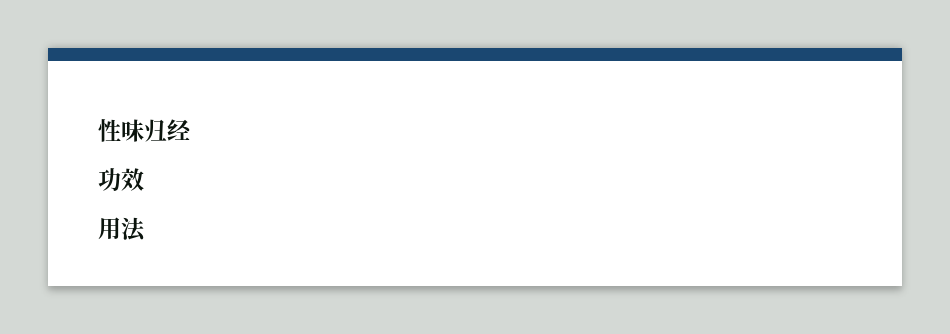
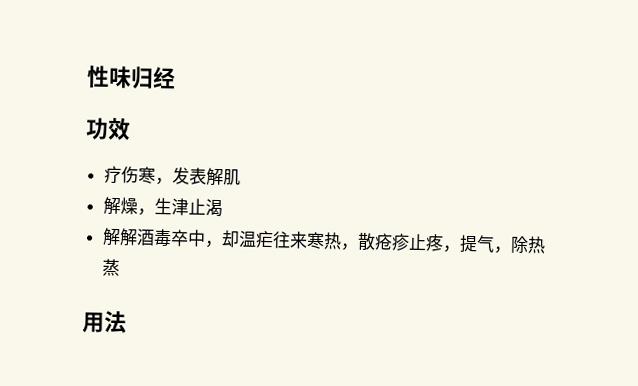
+ 疗伤寒，发表解肌
+ 解燥，生津止渴
+ 解解酒毒卒中，却温疟往来寒热，散疮疹止疼，提气，除热蒸

